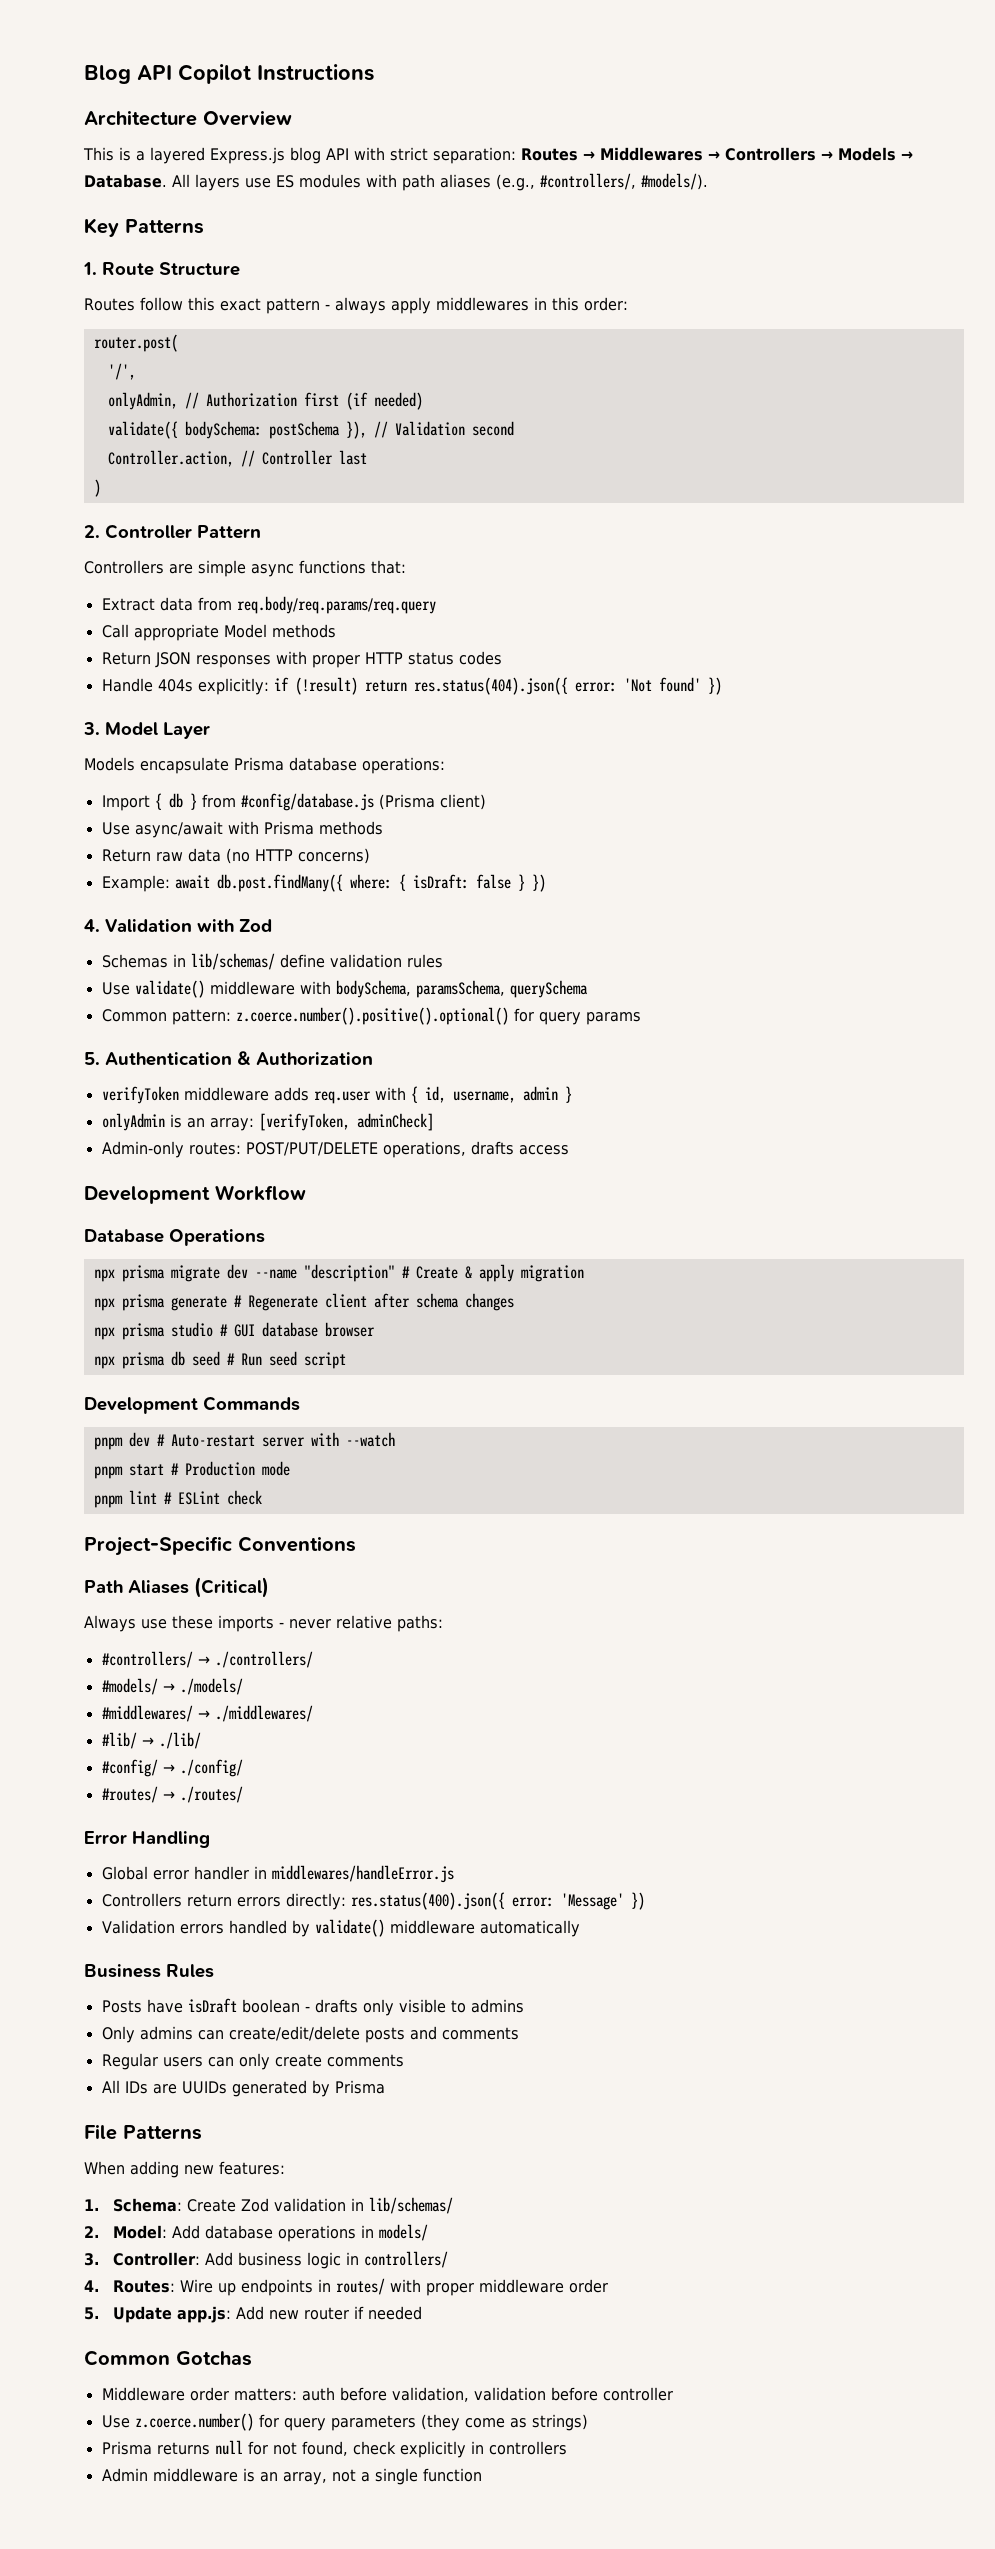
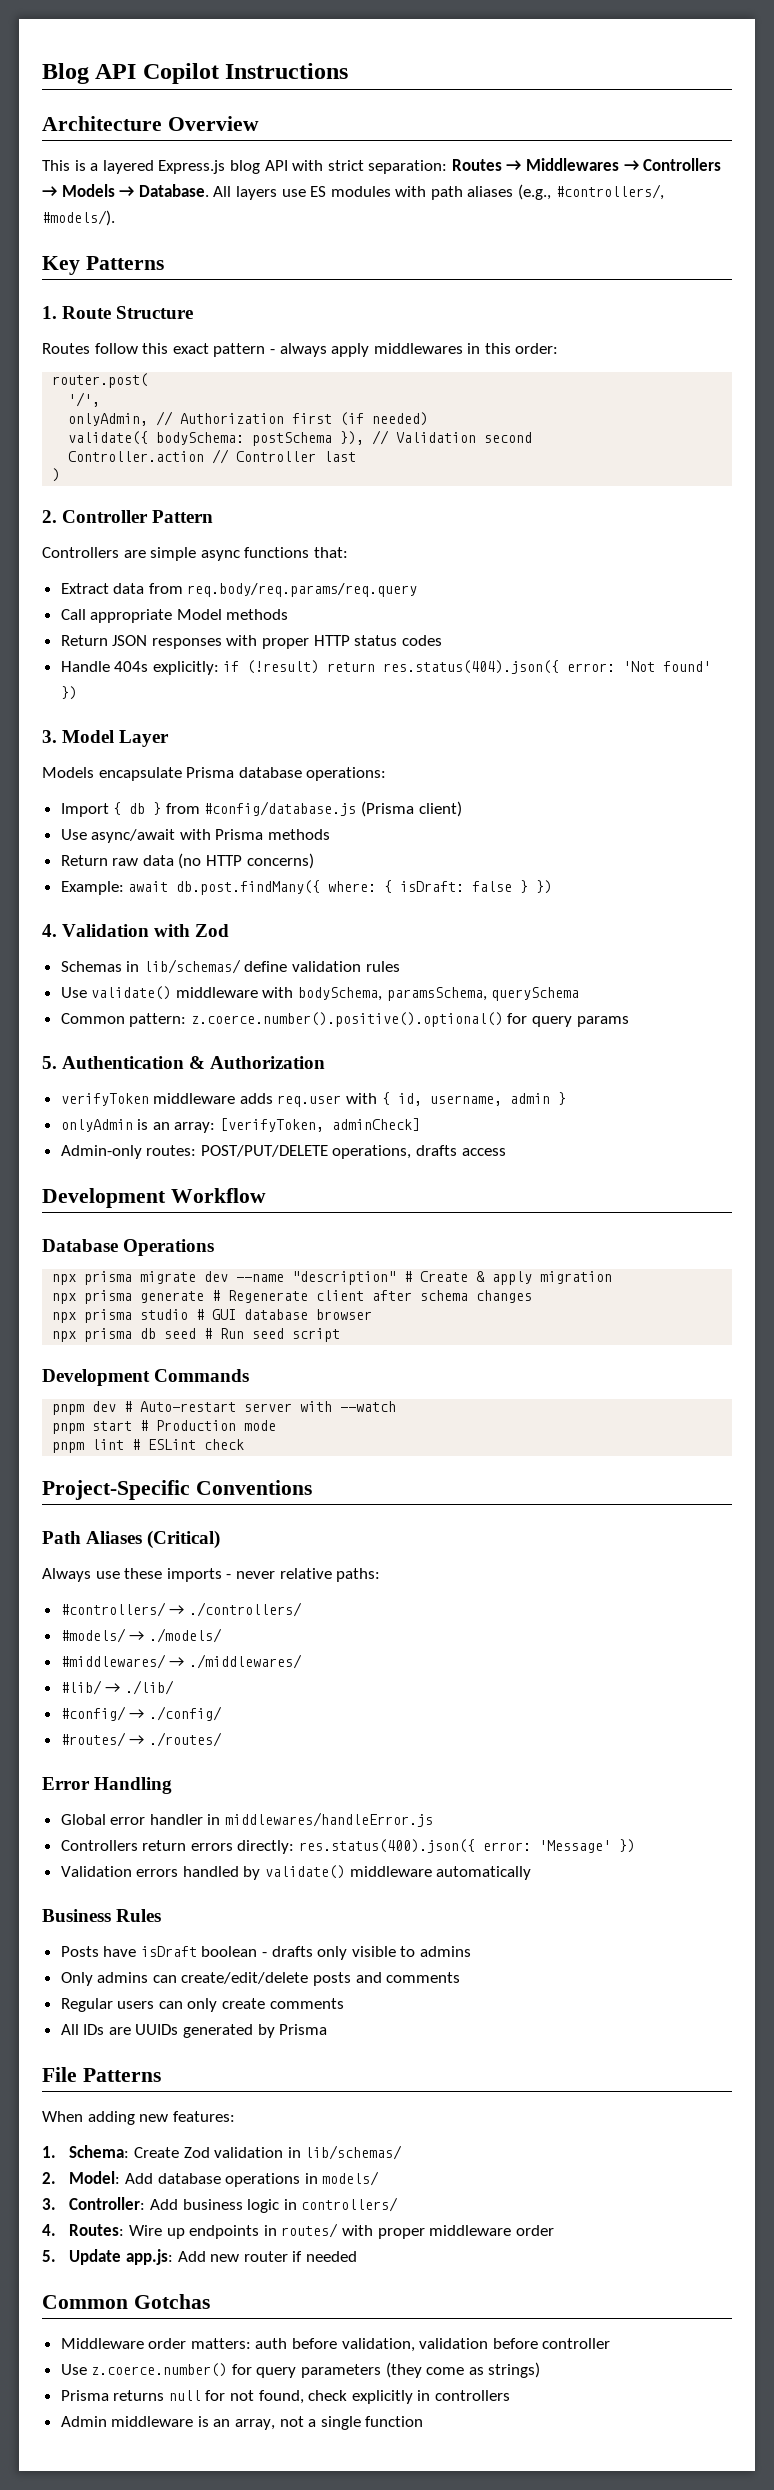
- Controller.action, // Controller last
+ Controller.action // Controller last

